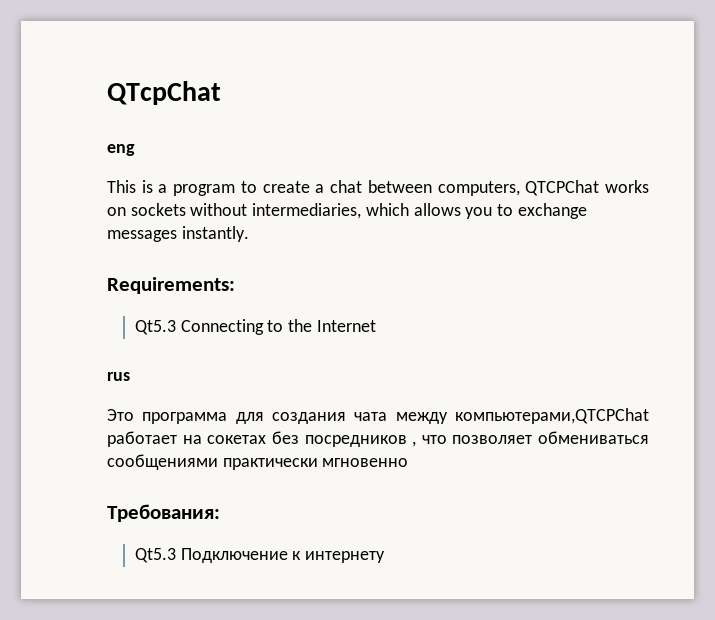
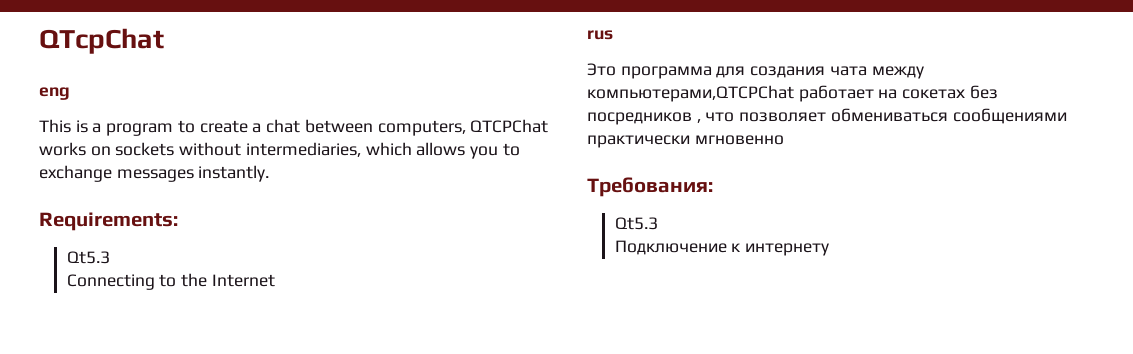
  Requirements:
- Qt5.3 Connecting to the Internet
+ Qt5.3
+ Connecting to the Internet
  Требования:
- Qt5.3 Подключение к интернету
+ Qt5.3
+ Подключение к интернету

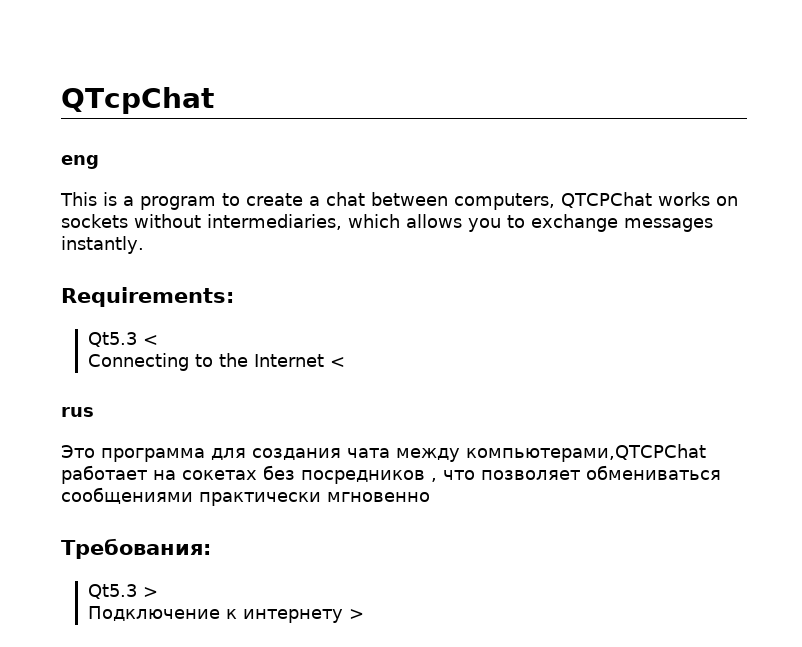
  Requirements:
- Qt5.3
+ Qt5.3 <
- Connecting to the Internet
+ Connecting to the Internet <
  Требования:
- Qt5.3
+ Qt5.3 >
- Подключение к интернету
+ Подключение к интернету >

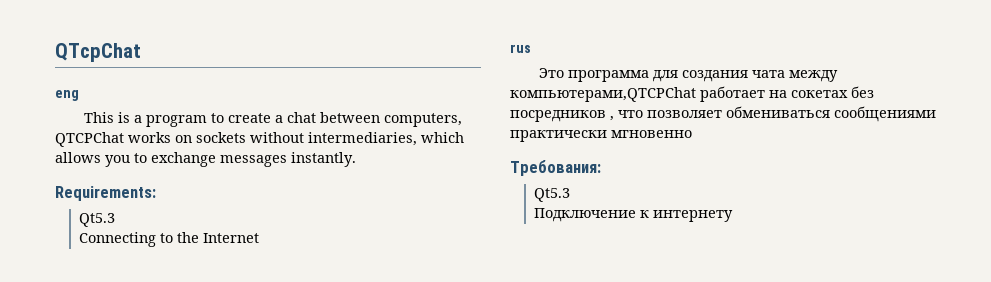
  Requirements:
- Qt5.3 <
+ Qt5.3
- Connecting to the Internet <
+ Connecting to the Internet
  Требования:
- Qt5.3 >
+ Qt5.3
- Подключение к интернету >
+ Подключение к интернету

